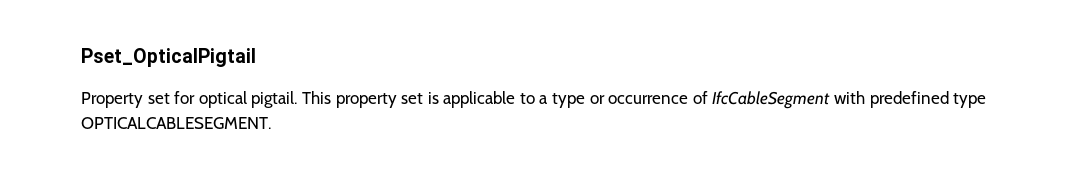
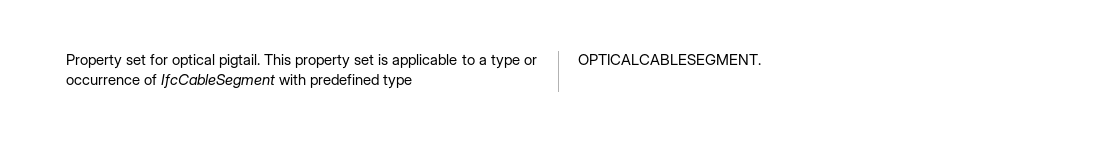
- Pset_OpticalPigtail

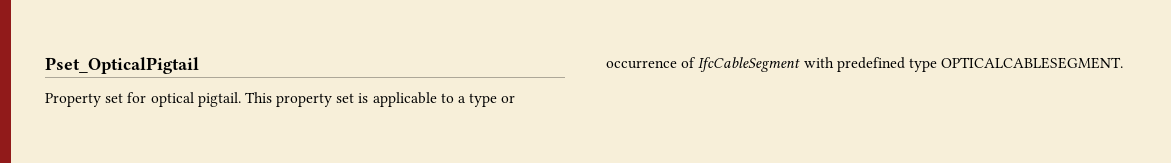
+ Pset_OpticalPigtail

